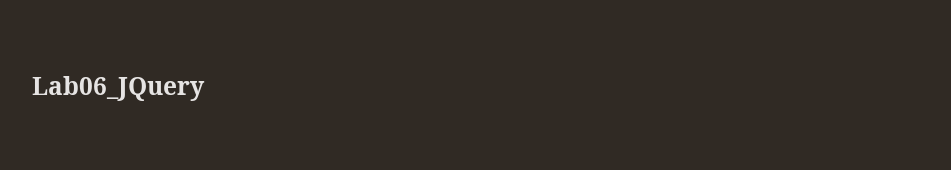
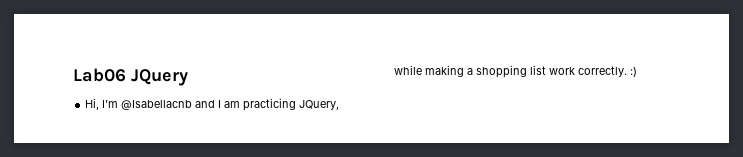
- Lab06_JQuery
+ Lab06 JQuery
+ Hi, I’m @Isabellacnb and I am practicing JQuery, while making a shopping list work correctly. :)

